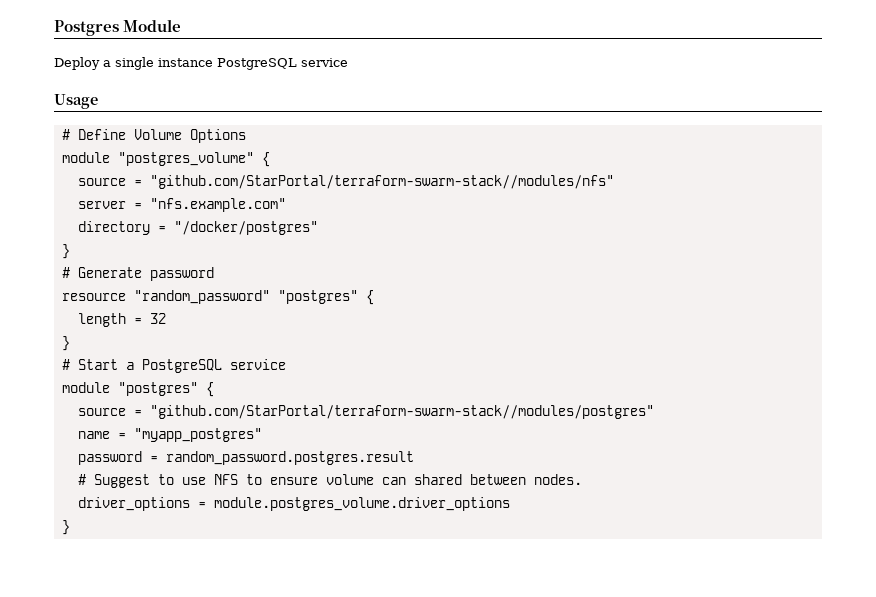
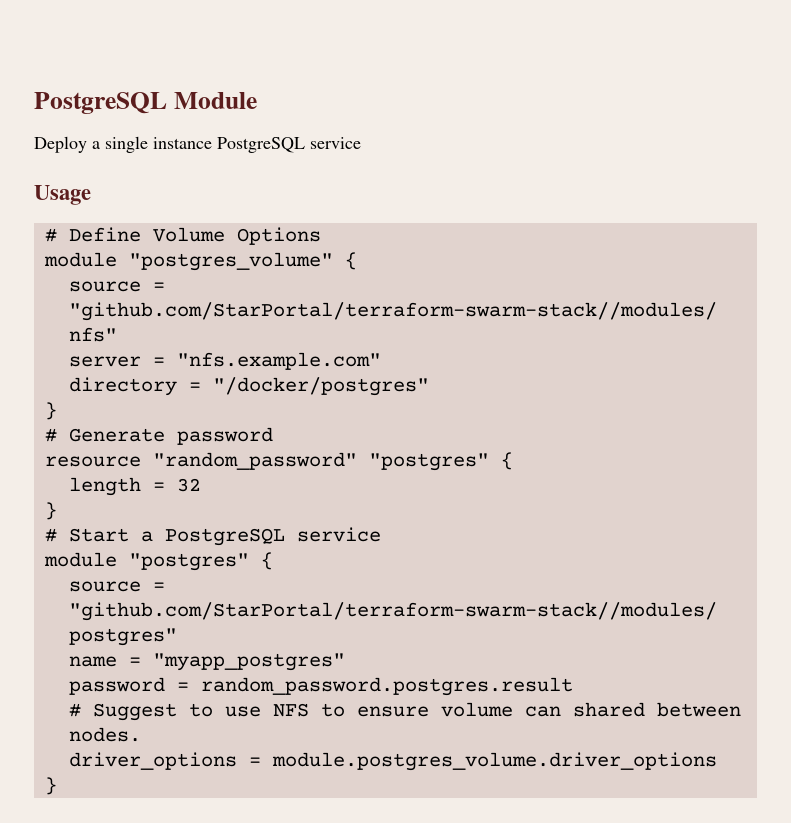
- Postgres Module
+ PostgreSQL Module

